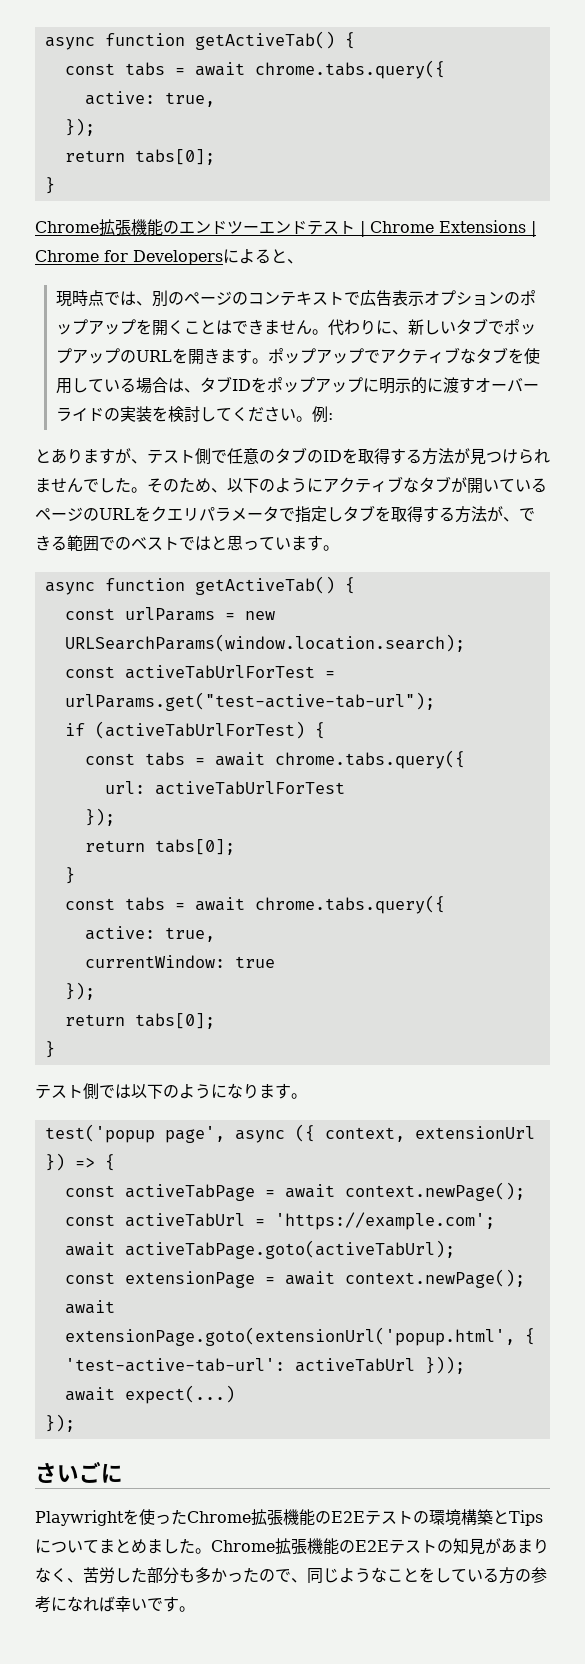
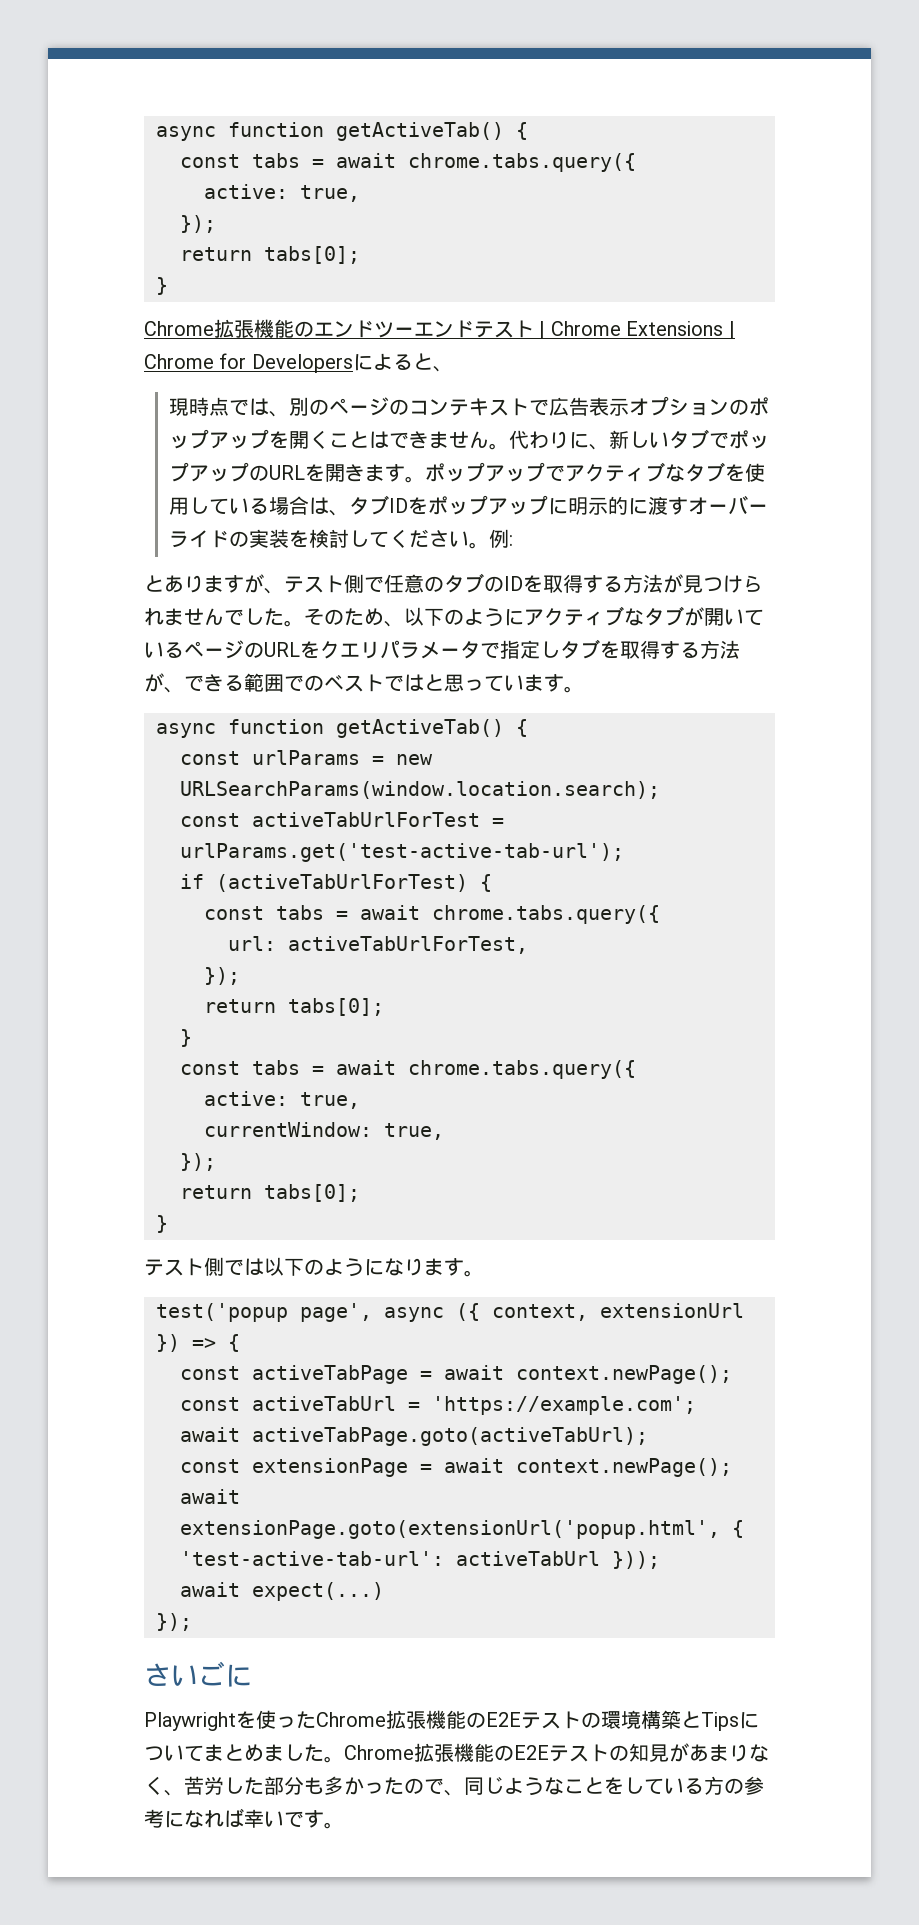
- const activeTabUrlForTest = urlParams.get("test-active-tab-url");
+ const activeTabUrlForTest = urlParams.get('test-active-tab-url');
- url: activeTabUrlForTest
+ url: activeTabUrlForTest,
- currentWindow: true
+ currentWindow: true,

